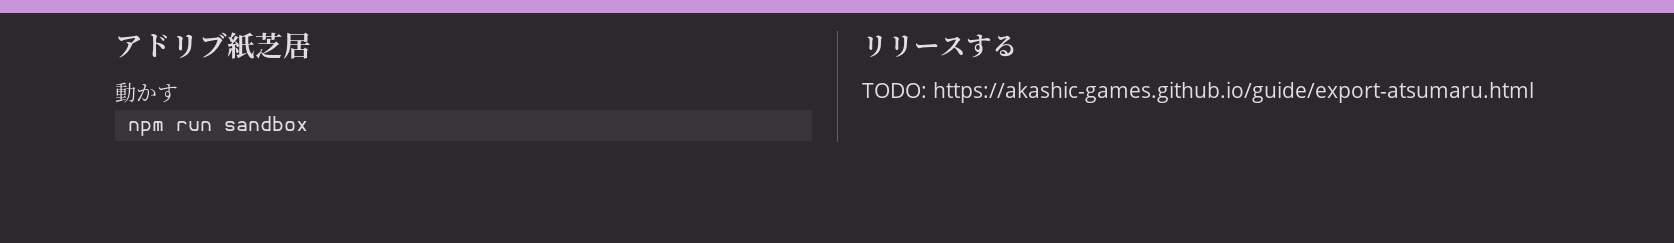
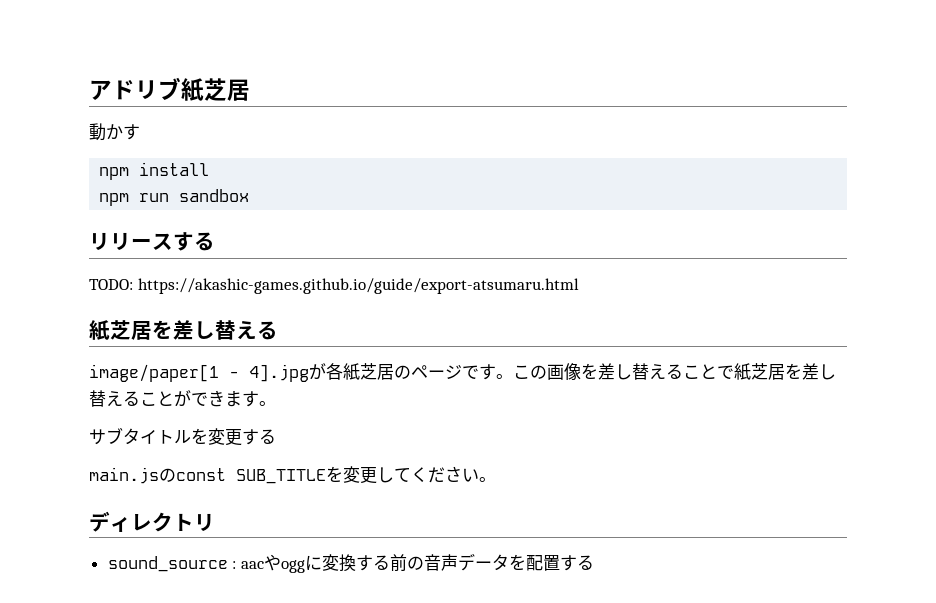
+ npm install
  TODO: https://akashic-games.github.io/guide/export-atsumaru.html
+ 紙芝居を差し替える
+ image/paper[1 - 4].jpgが各紙芝居のページです。この画像を差し替えることで紙芝居を差し替えることができます。
+ サブタイトルを変更する
+ main.jsのconst SUB_TITLEを変更してください。
+ ディレクトリ
+ sound_source : aacやoggに変換する前の音声データを配置する

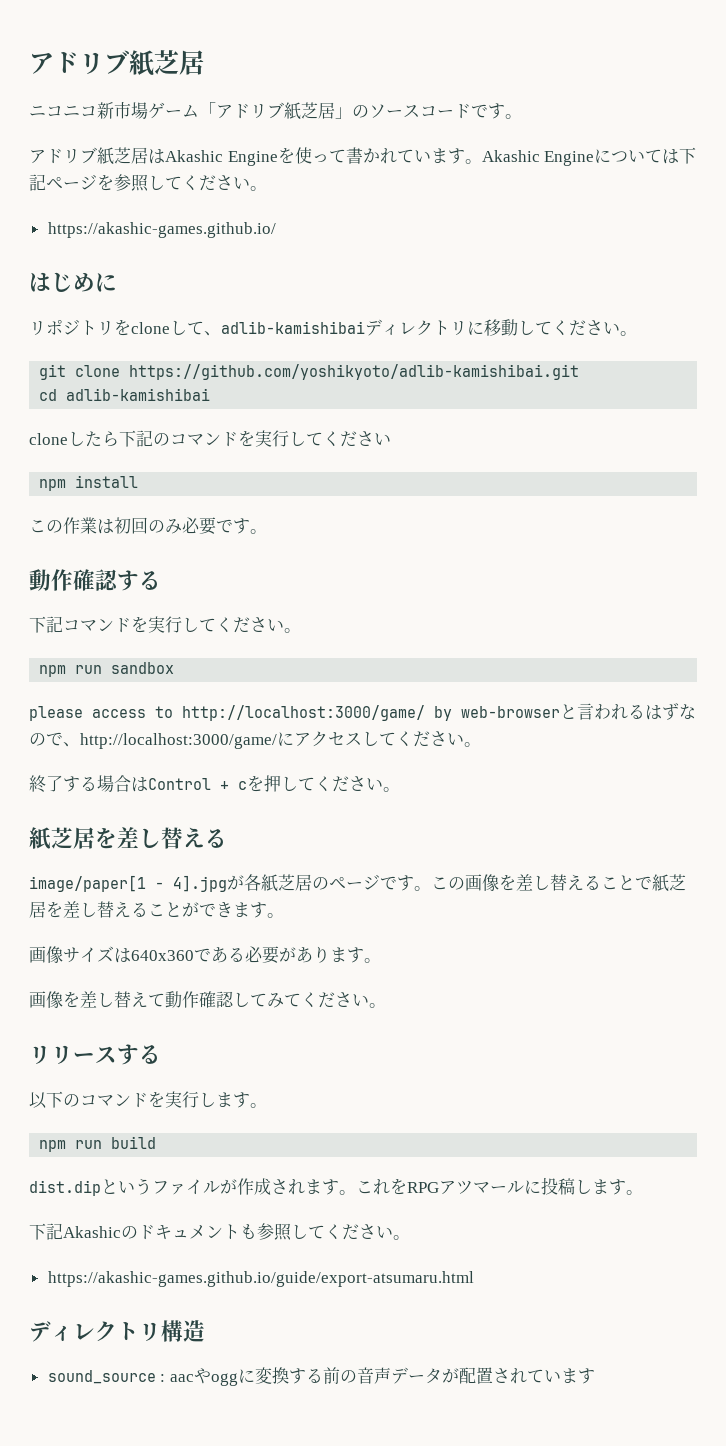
- 動かす
+ ニコニコ新市場ゲーム「アドリブ紙芝居」のソースコードです。
+ アドリブ紙芝居はAkashic Engineを使って書かれています。Akashic Engineについては下記ページを参照してください。
+ https://akashic-games.github.io/
+ はじめに
+ リポジトリをcloneして、adlib-kamishibaiディレクトリに移動してください。
+ git clone https://github.com/yoshikyoto/adlib-kamishibai.git
+ cd adlib-kamishibai
+ cloneしたら下記のコマンドを実行してください
  npm install
+ この作業は初回のみ必要です。
+ 動作確認する
+ 下記コマンドを実行してください。
  npm run sandbox
- リリースする
- TODO: https://akashic-games.github.io/guide/export-atsumaru.html
+ please access to http://localhost:3000/game/ by web-browserと言われるはずなので、http://localhost:3000/game/にアクセスしてください。
+ 終了する場合はControl + cを押してください。
- サブタイトルを変更する
- main.jsのconst SUB_TITLEを変更してください。
- ディレクトリ
+ 画像サイズは640x360である必要があります。
+ 画像を差し替えて動作確認してみてください。
+ リリースする
+ 以下のコマンドを実行します。
+ npm run build
+ dist.dipというファイルが作成されます。これをRPGアツマールに投稿します。
+ 下記Akashicのドキュメントも参照してください。
+ https://akashic-games.github.io/guide/export-atsumaru.html
+ ディレクトリ構造
- sound_source : aacやoggに変換する前の音声データを配置する
+ sound_source : aacやoggに変換する前の音声データが配置されています

